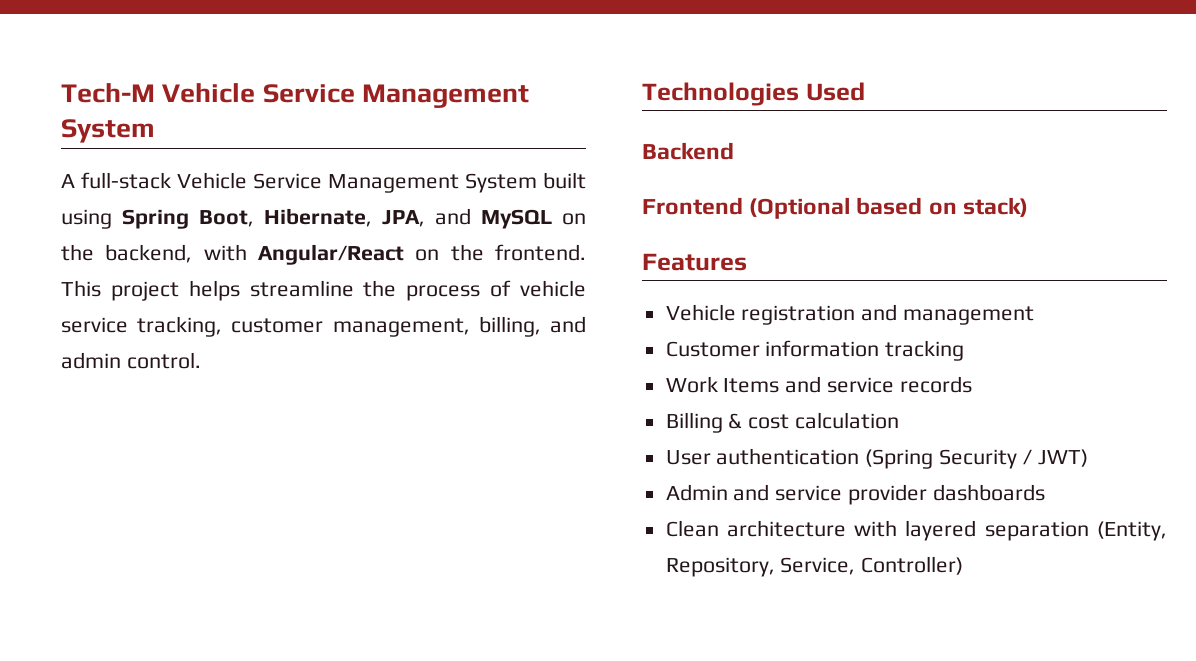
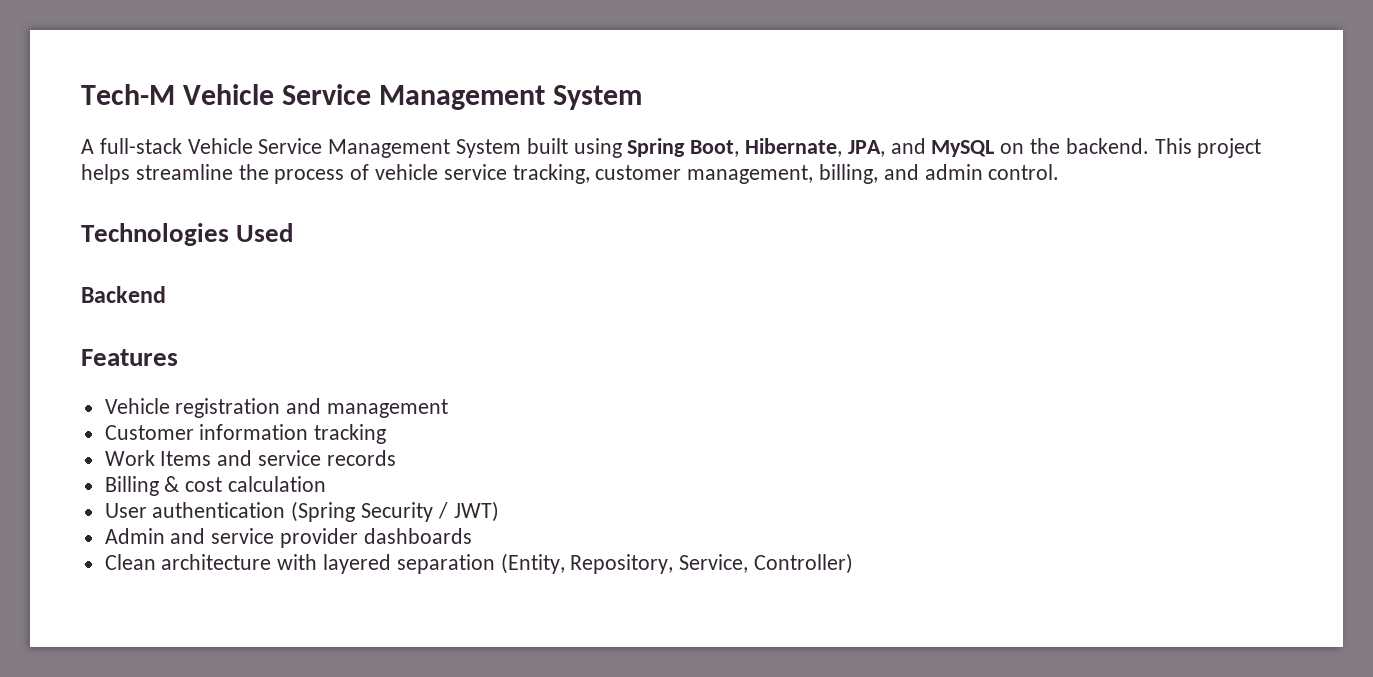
- A full-stack Vehicle Service Management System built using Spring Boot, Hibernate, JPA, and MySQL on the backend, with Angular/React on the frontend.
+ A full-stack Vehicle Service Management System built using Spring Boot, Hibernate, JPA, and MySQL on the backend.
- Frontend (Optional based on stack)

